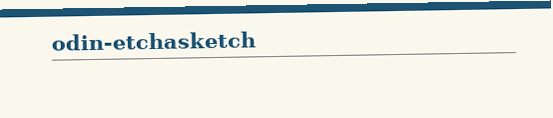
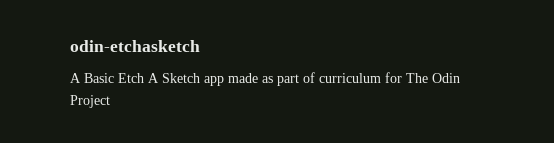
+ A Basic Etch A Sketch app made as part of curriculum for The Odin Project

